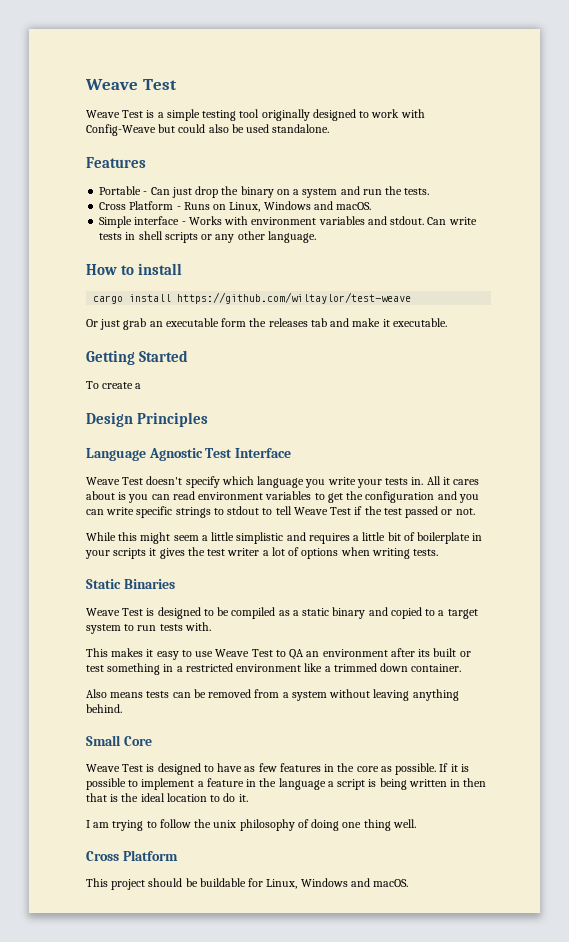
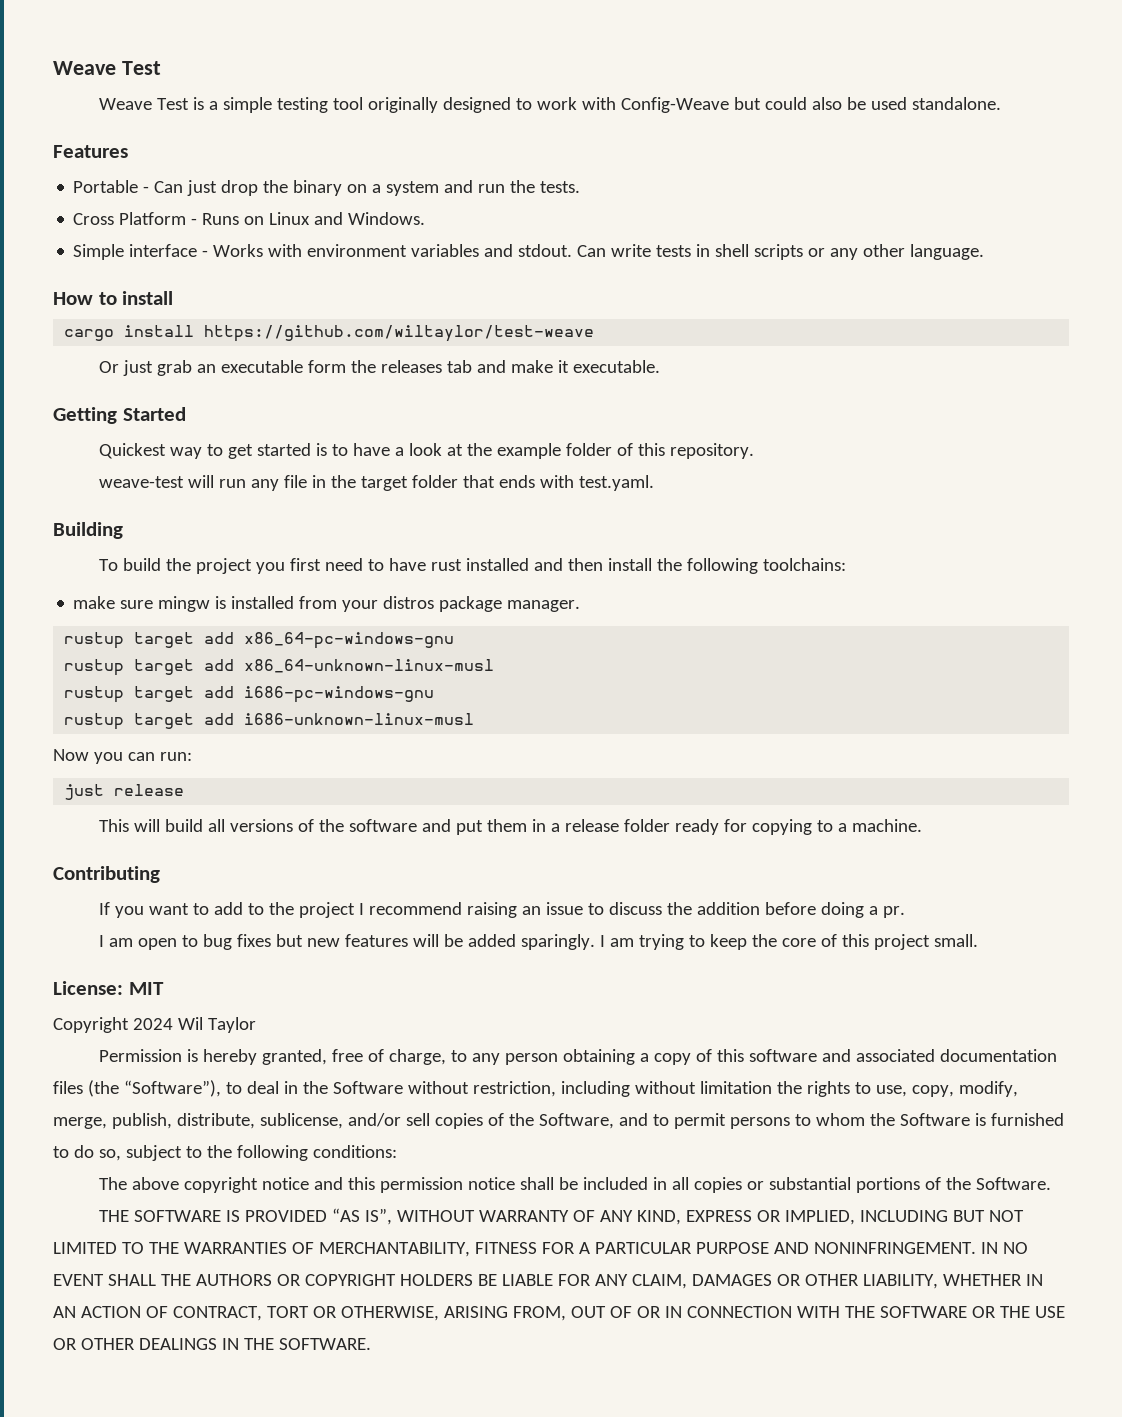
- Cross Platform - Runs on Linux, Windows and macOS.
+ Cross Platform - Runs on Linux and Windows.
- To create a
- Design Principles
- Language Agnostic Test Interface
- Weave Test doesn't specify which language you write your tests in. All it cares about is you can read environment variables to get the configuration and you can write specific strings to stdout to tell Weave Test if the test passed or not.
- While this might seem a little simplistic and requires a little bit of boilerplate in your scripts it gives the test writer a lot of options when writing tests.
- Static Binaries
- Weave Test is designed to be compiled as a static binary and copied to a target system to run tests with.
- This makes it easy to use Weave Test to QA an environment after its built or test something in a restricted environment like a trimmed down container.
- Also means tests can be removed from a system without leaving anything behind.
- Small Core
- Weave Test is designed to have as few features in the core as possible. If it is possible to implement a feature in the language a script is being written in then that is the ideal location to do it.
- I am trying to follow the unix philosophy of doing one thing well.
- Cross Platform
- This project should be buildable for Linux, Windows and macOS.
+ Quickest way to get started is to have a look at the example folder of this repository.
+ weave-test will run any file in the target folder that ends with test.yaml.
+ Building
+ To build the project you first need to have rust installed and then install the following toolchains:
+ make sure mingw is installed from your distros package manager.
+ rustup target add x86_64-pc-windows-gnu
+ rustup target add x86_64-unknown-linux-musl
+ rustup target add i686-pc-windows-gnu
+ rustup target add i686-unknown-linux-musl
+ Now you can run:
+ just release
+ This will build all versions of the software and put them in a release folder ready for copying to a machine.
+ Contributing
+ If you want to add to the project I recommend raising an issue to discuss the addition before doing a pr.
+ I am open to bug fixes but new features will be added sparingly. I am trying to keep the core of this project small.
+ License: MIT
+ Copyright 2024 Wil Taylor
+ Permission is hereby granted, free of charge, to any person obtaining a copy of this software and associated documentation files (the “Software”), to deal in the Software without restriction, including without limitation the rights to use, copy, modify, merge, publish, distribute, sublicense, and/or sell copies of the Software, and to permit persons to whom the Software is furnished to do so, subject to the following conditions:
+ The above copyright notice and this permission notice shall be included in all copies or substantial portions of the Software.
+ THE SOFTWARE IS PROVIDED “AS IS”, WITHOUT WARRANTY OF ANY KIND, EXPRESS OR IMPLIED, INCLUDING BUT NOT LIMITED TO THE WARRANTIES OF MERCHANTABILITY, FITNESS FOR A PARTICULAR PURPOSE AND NONINFRINGEMENT. IN NO EVENT SHALL THE AUTHORS OR COPYRIGHT HOLDERS BE LIABLE FOR ANY CLAIM, DAMAGES OR OTHER LIABILITY, WHETHER IN AN ACTION OF CONTRACT, TORT OR OTHERWISE, ARISING FROM, OUT OF OR IN CONNECTION WITH THE SOFTWARE OR THE USE OR OTHER DEALINGS IN THE SOFTWARE.

